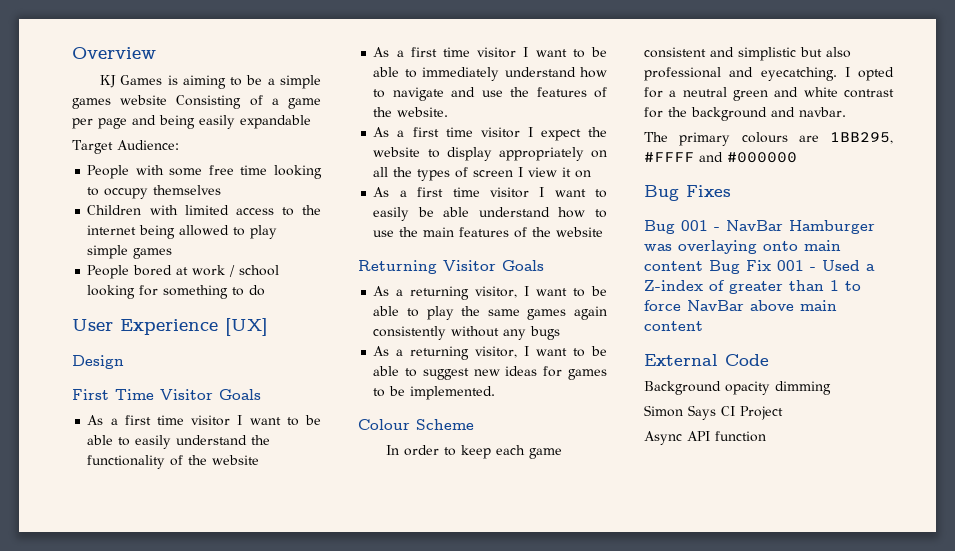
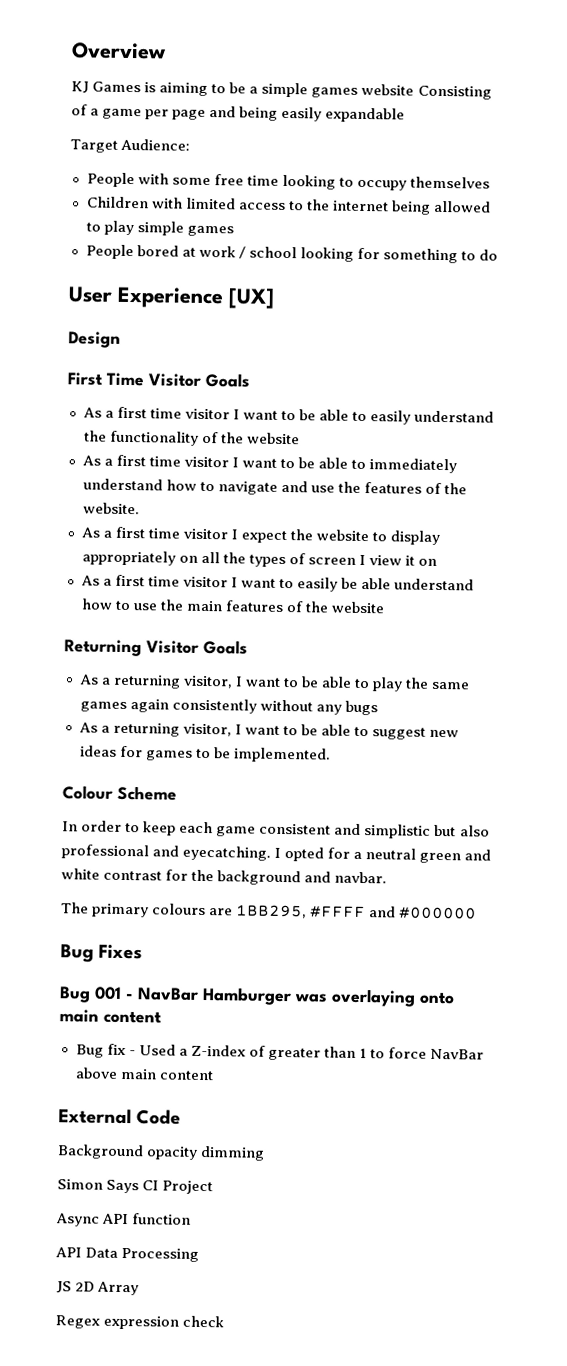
- Bug 001 - NavBar Hamburger was overlaying onto main content Bug Fix 001 - Used a Z-index of greater than 1 to force NavBar above main content
+ Bug 001 - NavBar Hamburger was overlaying onto main content
+ Bug fix - Used a Z-index of greater than 1 to force NavBar above main content
+ API Data Processing
+ JS 2D Array
+ Regex expression check

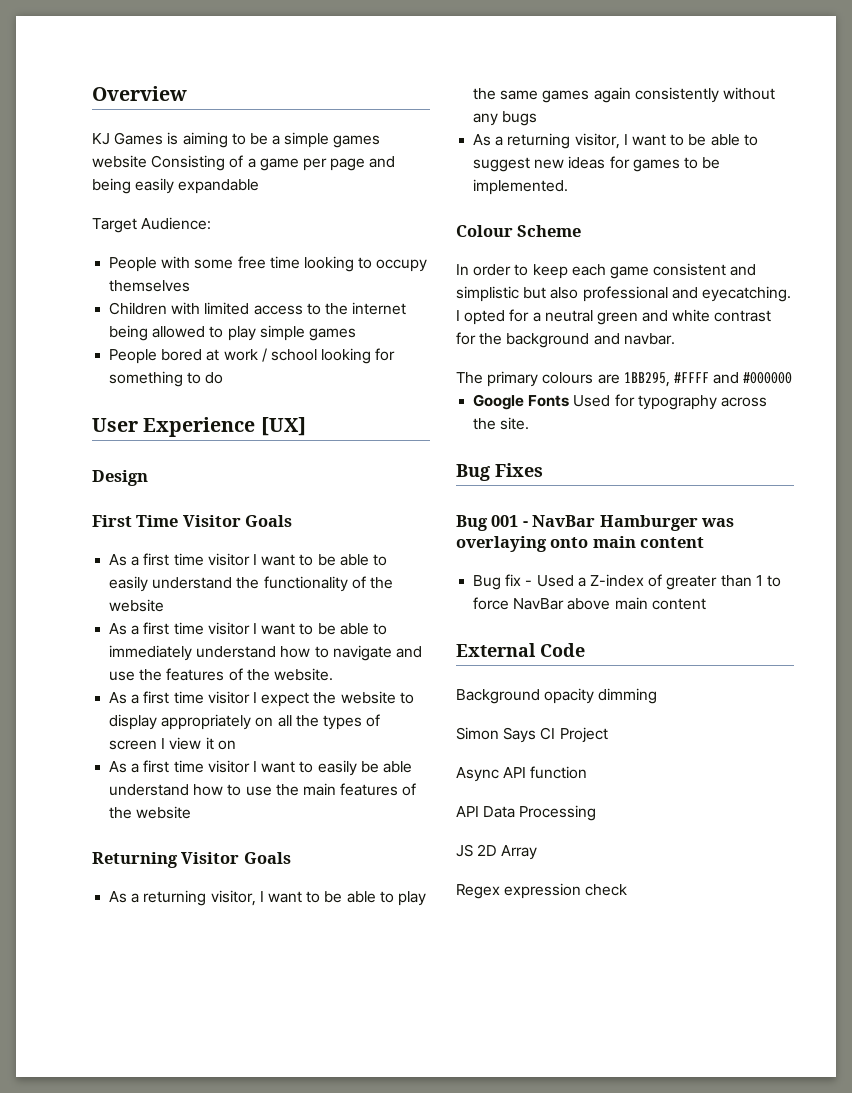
+ Google Fonts Used for typography across the site.

